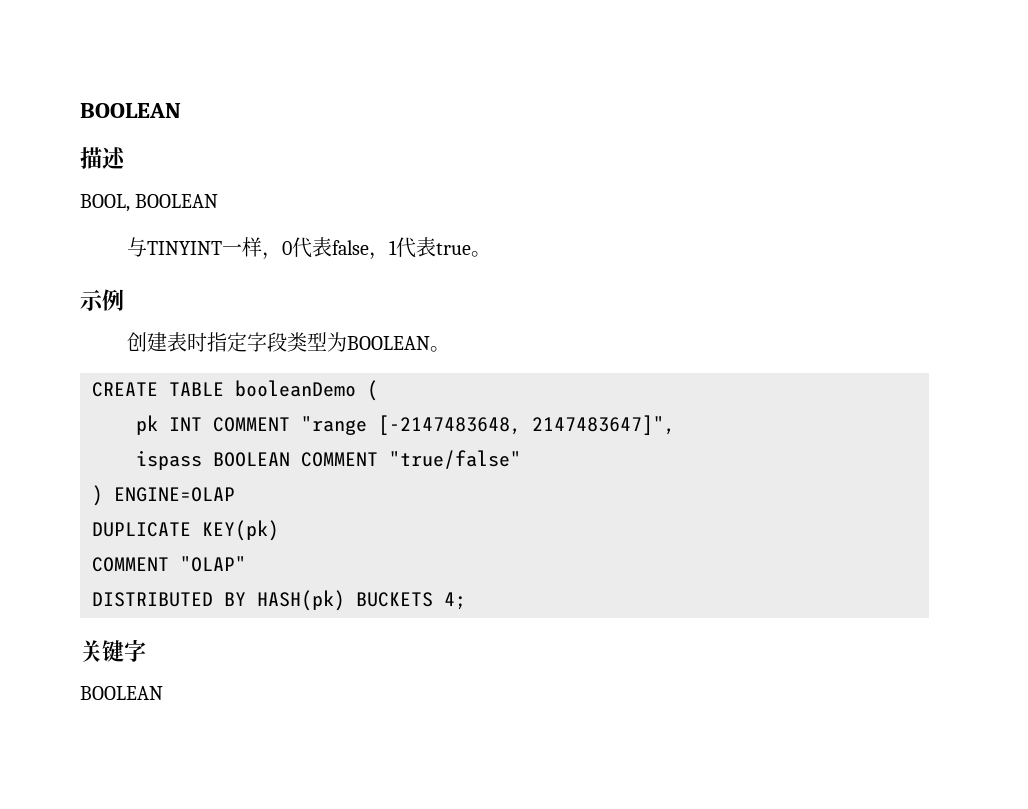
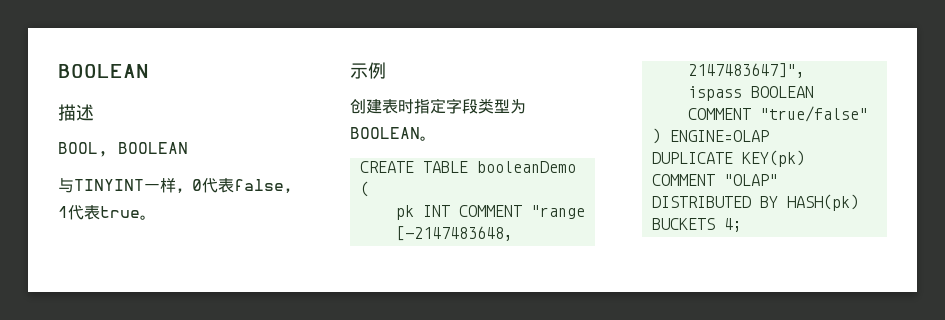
- 关键字
- BOOLEAN

